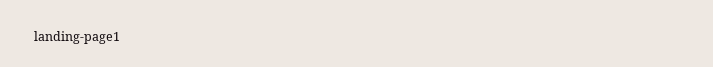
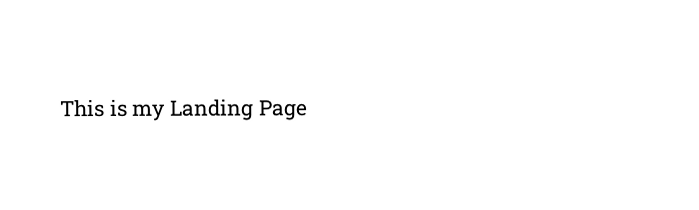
- landing-page1
+ This is my Landing Page

